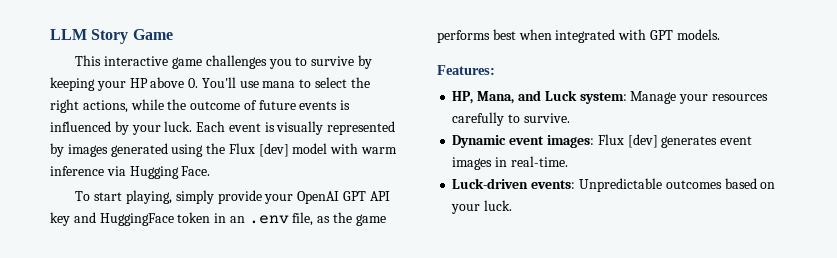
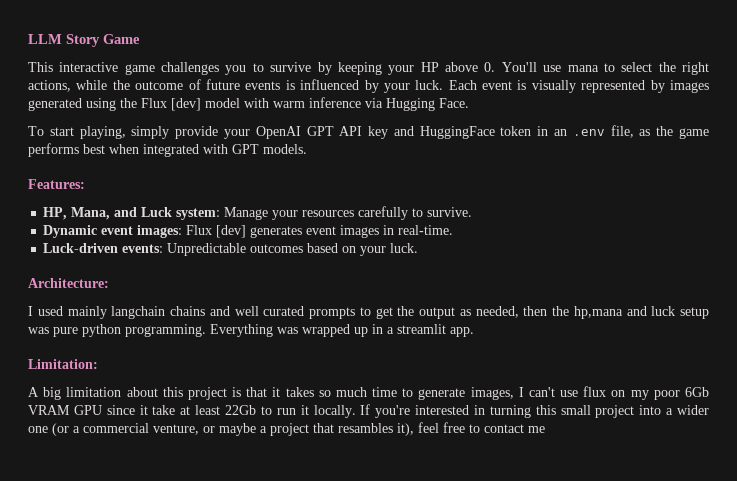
+ Architecture:
+ I used mainly langchain chains and well curated prompts to get the output as needed, then the hp,mana and luck setup was pure python programming. Everything was wrapped up in a streamlit app.
+ Limitation:
+ A big limitation about this project is that it takes so much time to generate images, I can't use flux on my poor 6Gb VRAM GPU since it take at least 22Gb to run it locally. If you're interested in turning this small project into a wider one (or a commercial venture, or maybe a project that resambles it), feel free to contact me

